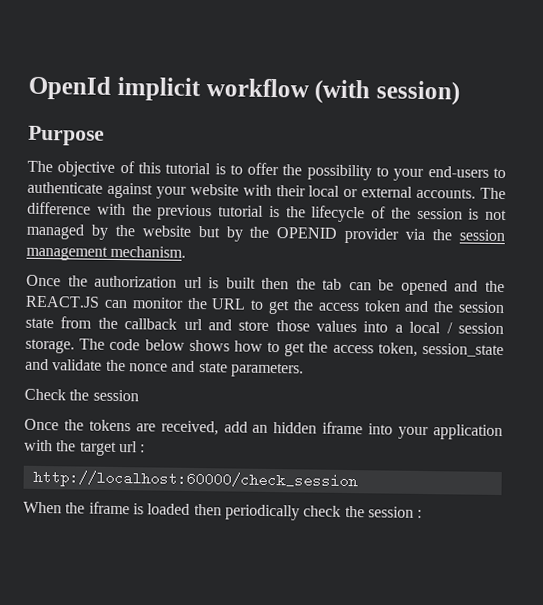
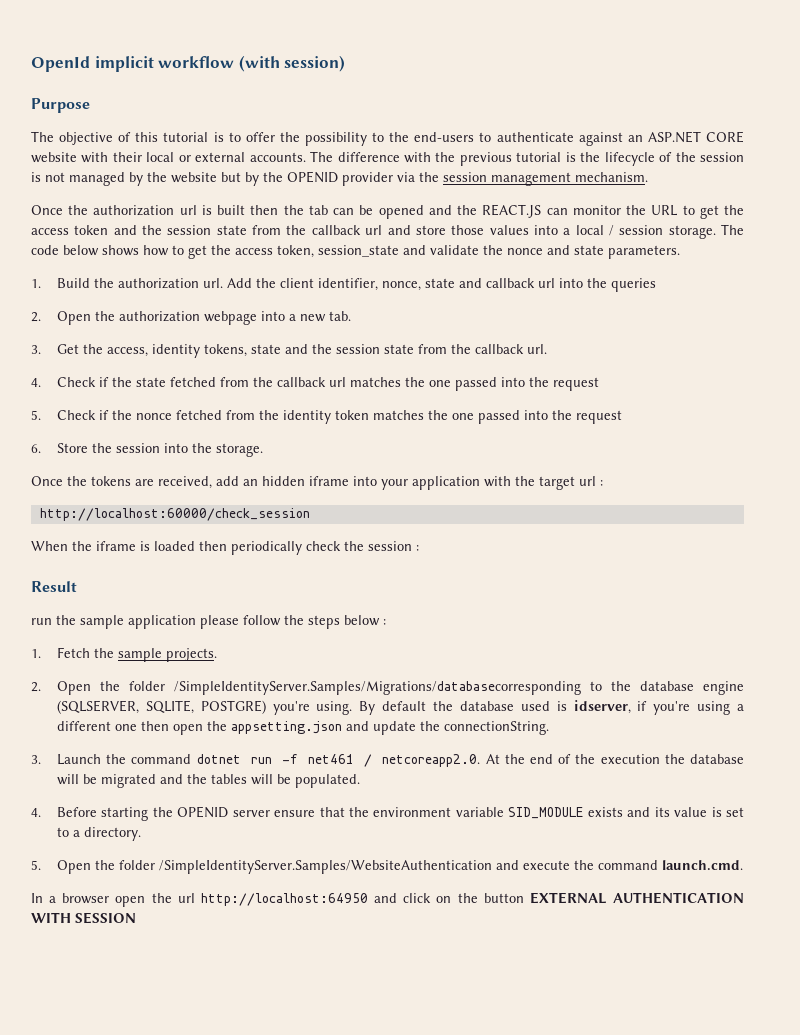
- The objective of this tutorial is to offer the possibility to your end-users to authenticate against your website with their local or external accounts.
+ The objective of this tutorial is to offer the possibility to the end-users to authenticate against an ASP.NET CORE website with their local or external accounts.
- Check the session
+ 1. Build the authorization url. Add the client identifier, nonce, state and callback url into the queries
+ 2. Open the authorization webpage into a new tab.
+ 3. Get the access, identity tokens, state and the session state from the callback url.
+ 4. Check if the state fetched from the callback url matches the one passed into the request
+ 5. Check if the nonce fetched from the identity token matches the one passed into the request
+ 6. Store the session into the storage.
+ Result
+ run the sample application please follow the steps below :
+ 1. Fetch the sample projects.
+ 2. Open the folder /SimpleIdentityServer.Samples/Migrations/databasecorresponding to the database engine (SQLSERVER, SQLITE, POSTGRE) you're using. By default the database used is idserver, if you're using a different one then open the appsetting.json and update the connectionString.
+ 3. Launch the command dotnet run -f net461 / netcoreapp2.0. At the end of the execution the database will be migrated and the tables will be populated.
+ 4. Before starting the OPENID server ensure that the environment variable SID_MODULE exists and its value is set to a directory.
+ 5. Open the folder /SimpleIdentityServer.Samples/WebsiteAuthentication and execute the command launch.cmd.
+ In a browser open the url http://localhost:64950 and click on the button EXTERNAL AUTHENTICATION WITH SESSION

